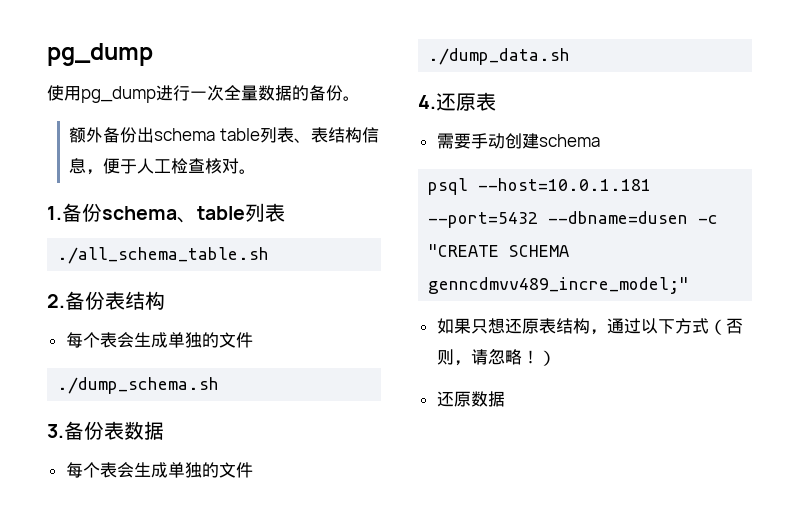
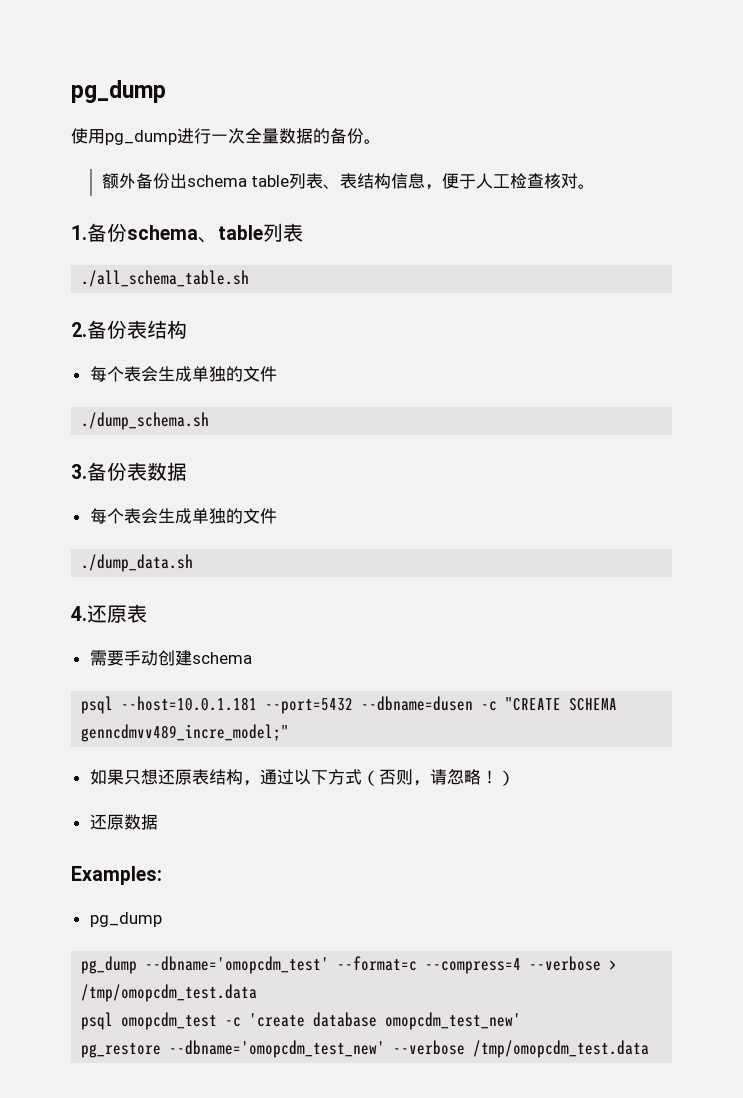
+ Examples:
+ pg_dump
+ pg_dump --dbname='omopcdm_test' --format=c --compress=4 --verbose > /tmp/omopcdm_test.data
+ psql omopcdm_test -c 'create database omopcdm_test_new'
+ pg_restore --dbname='omopcdm_test_new' --verbose /tmp/omopcdm_test.data

